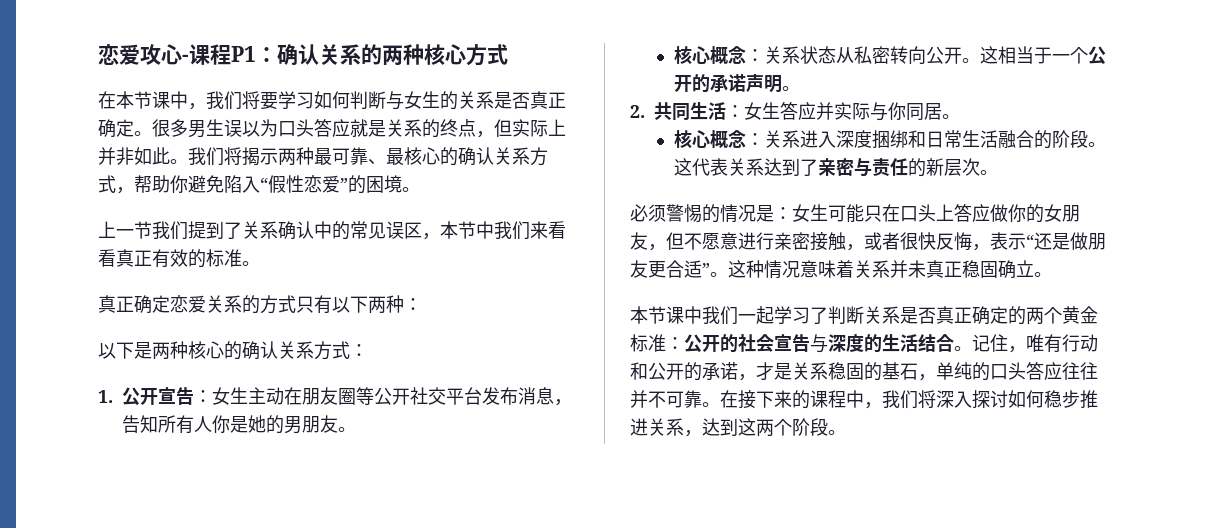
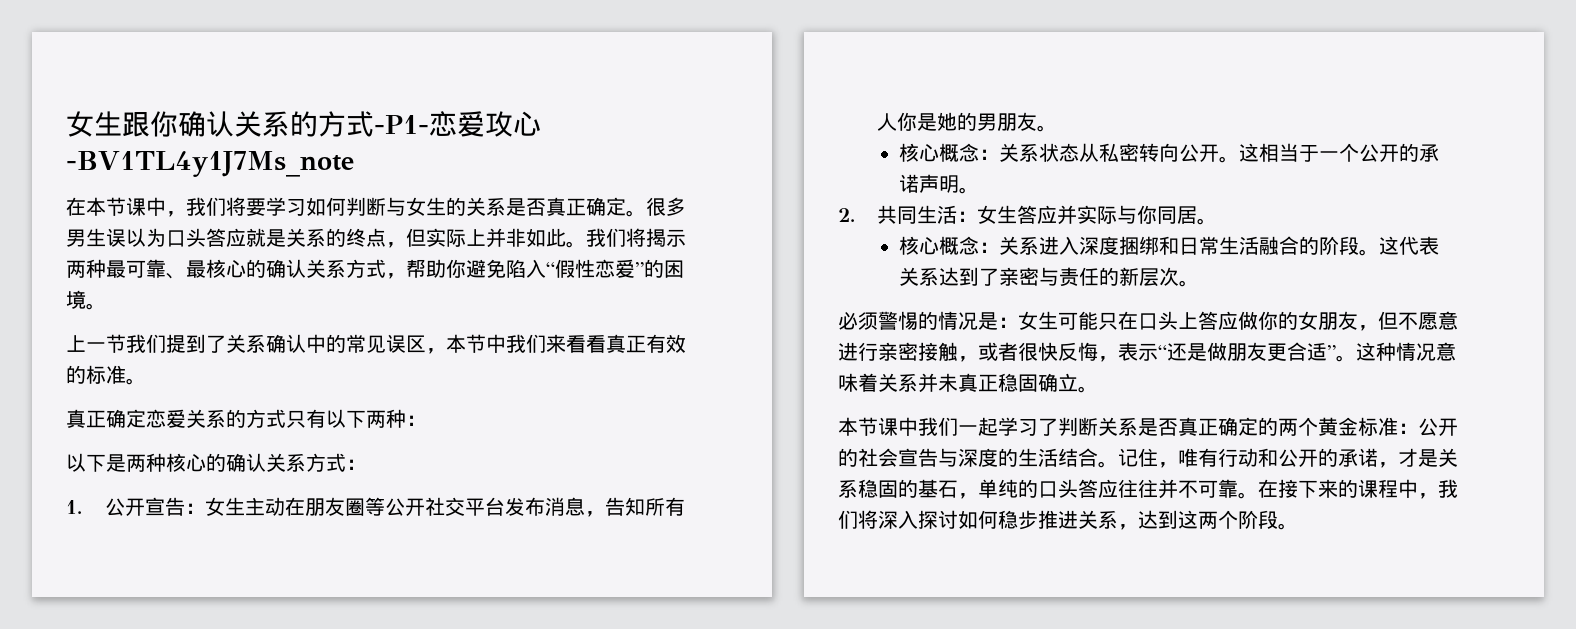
- 恋爱攻心-课程P1：确认关系的两种核心方式
+ 女生跟你确认关系的方式-P1-恋爱攻心-BV1TL4y1J7Ms_note

